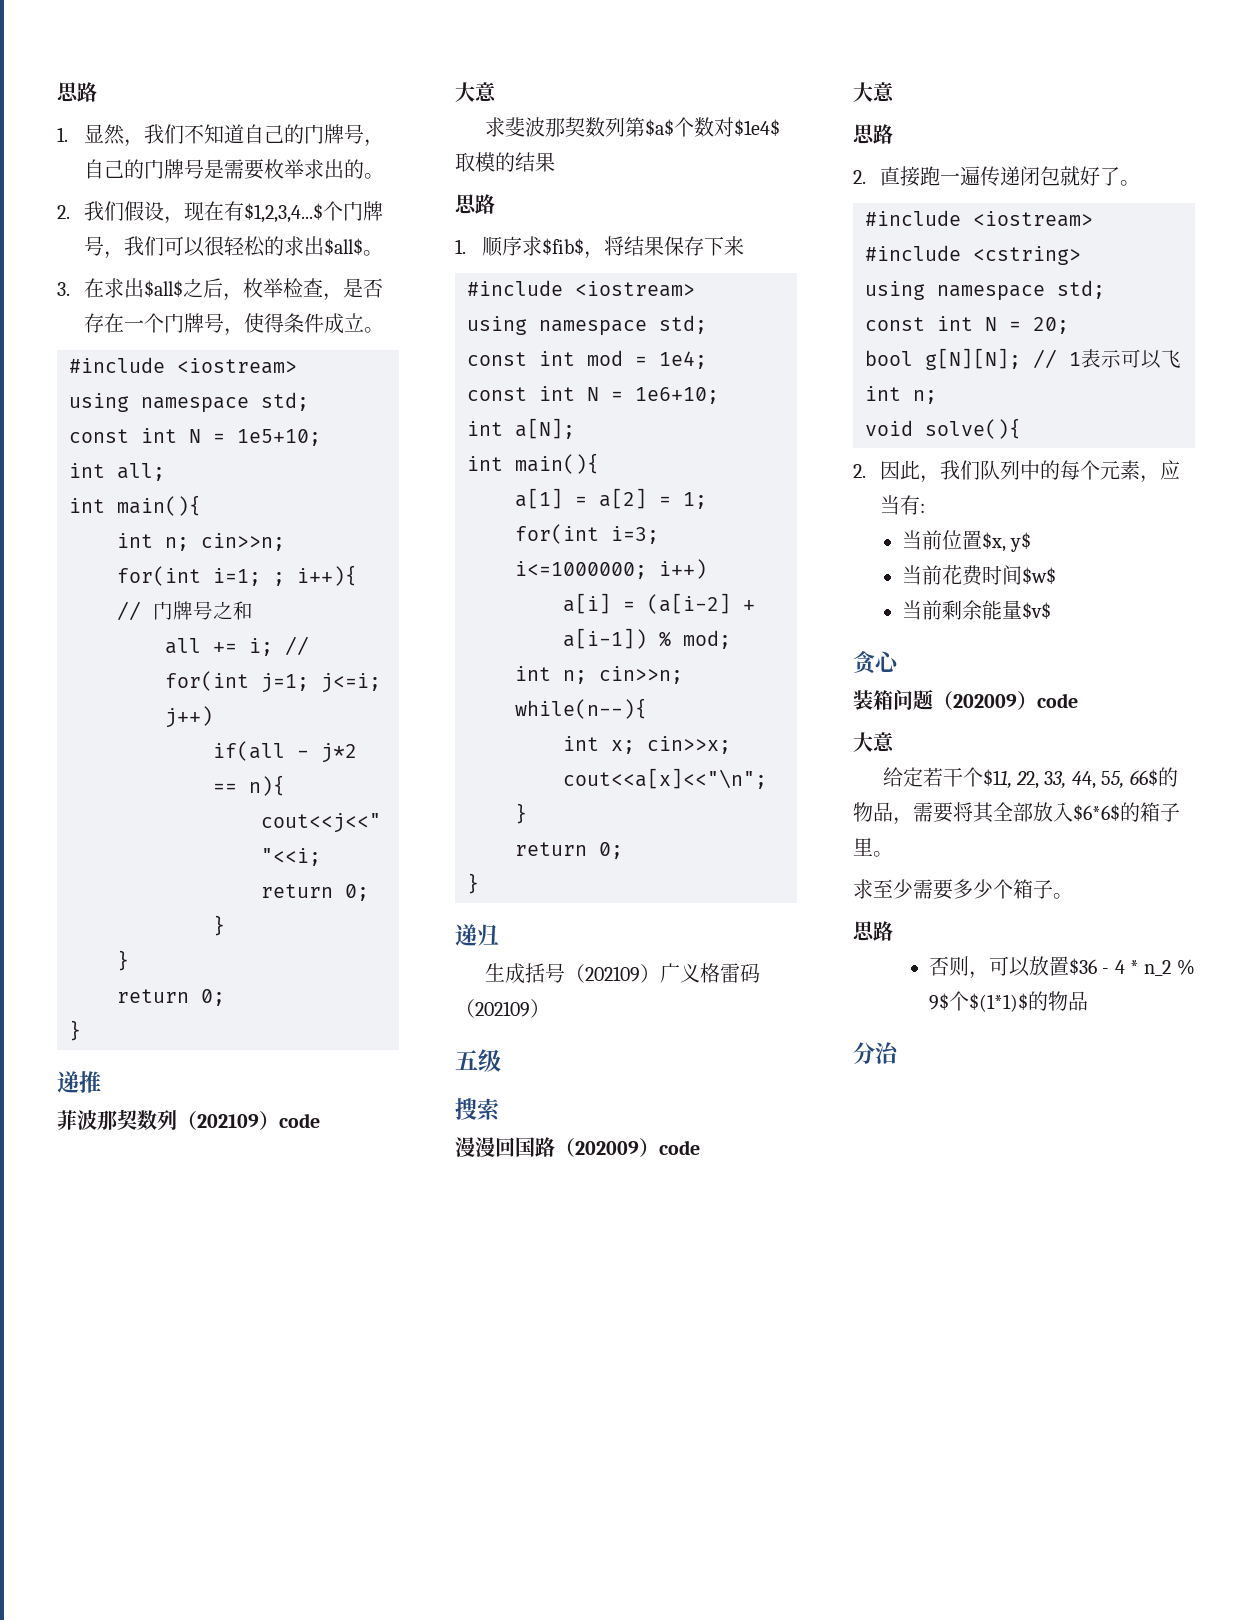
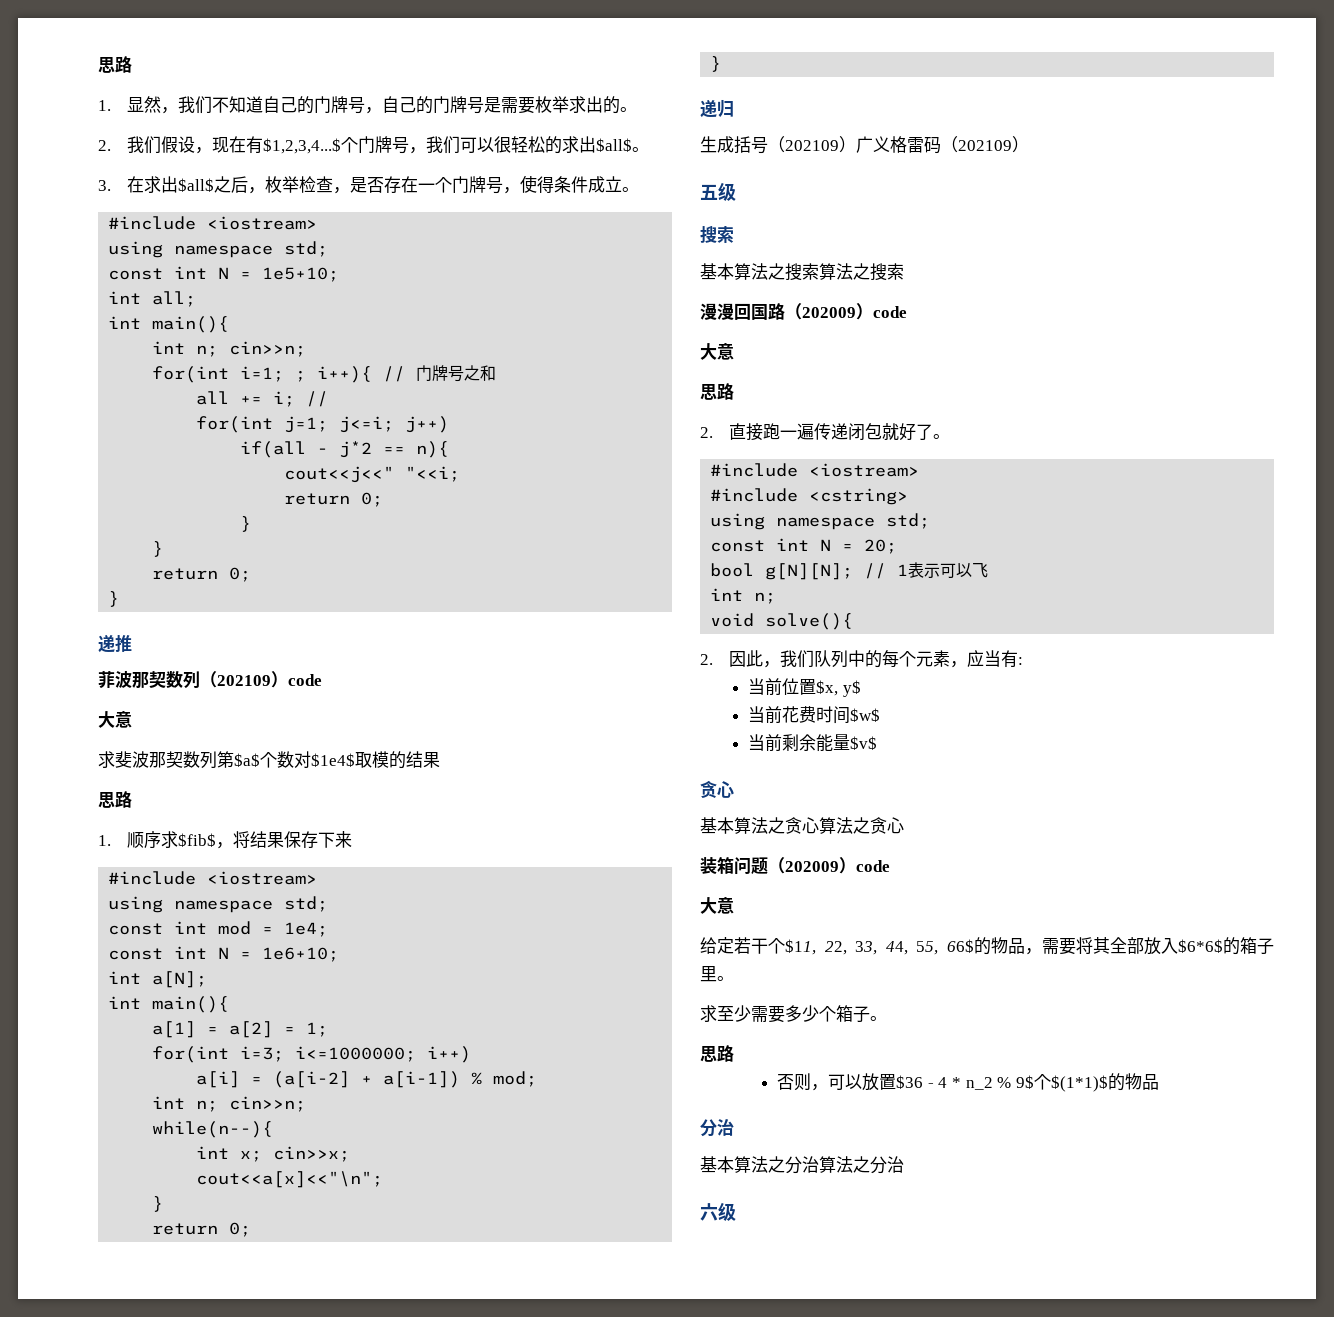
+ 基本算法之搜索算法之搜索
+ 基本算法之贪心算法之贪心
+ 基本算法之分治算法之分治
+ 六级

